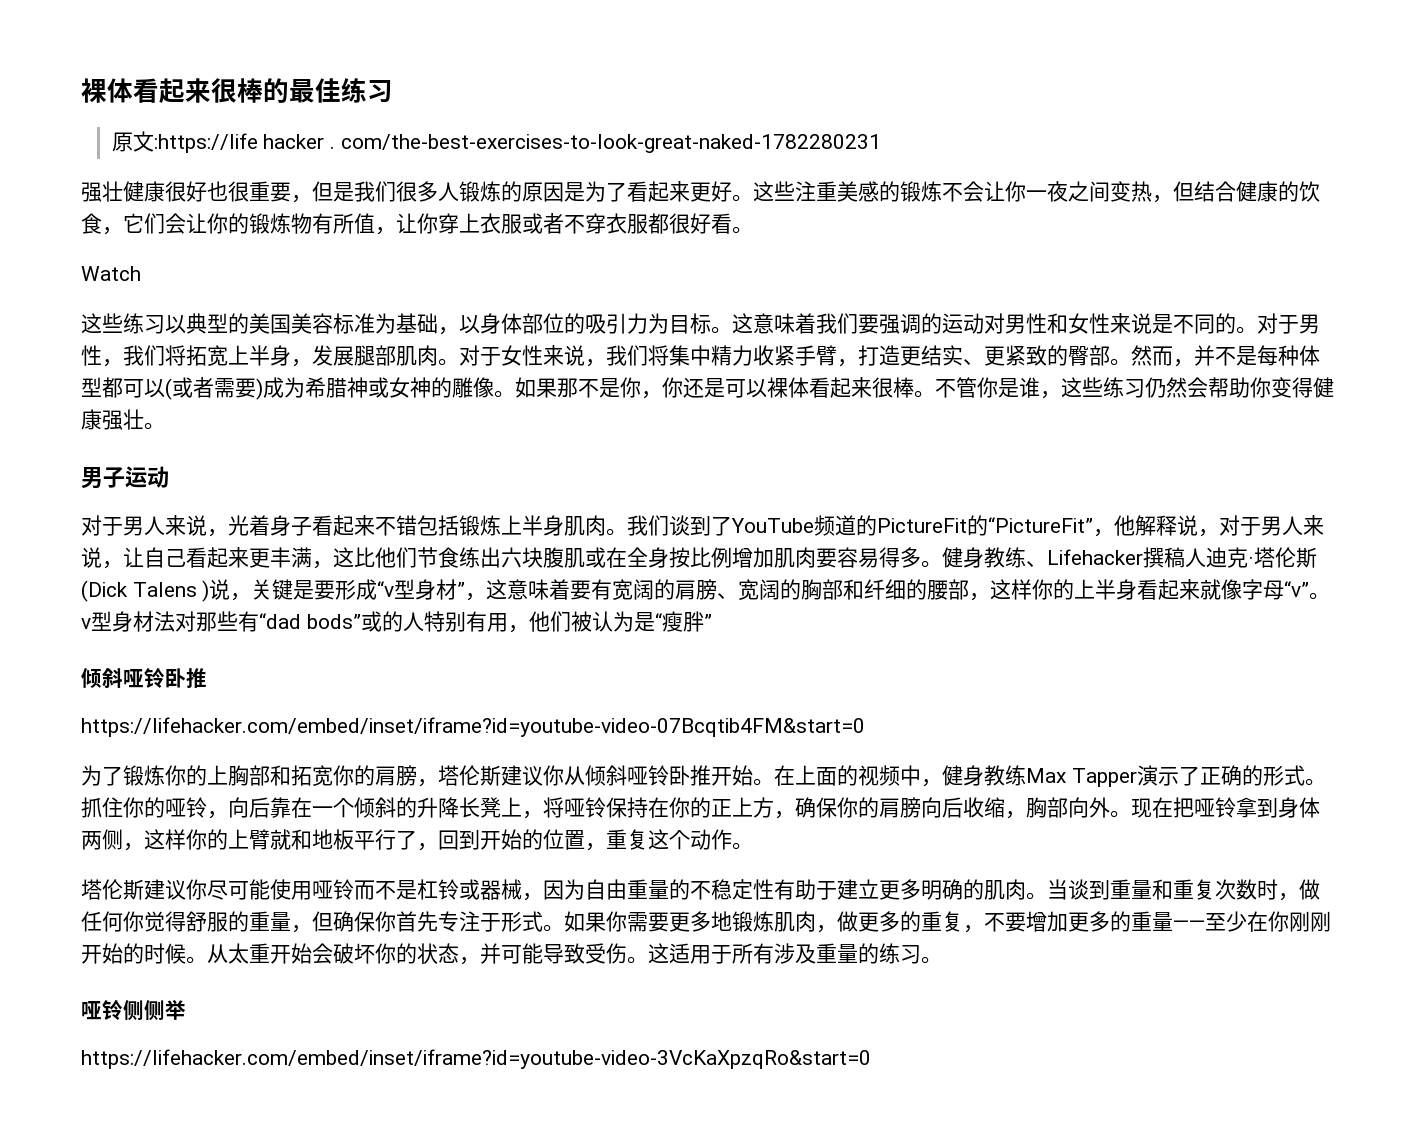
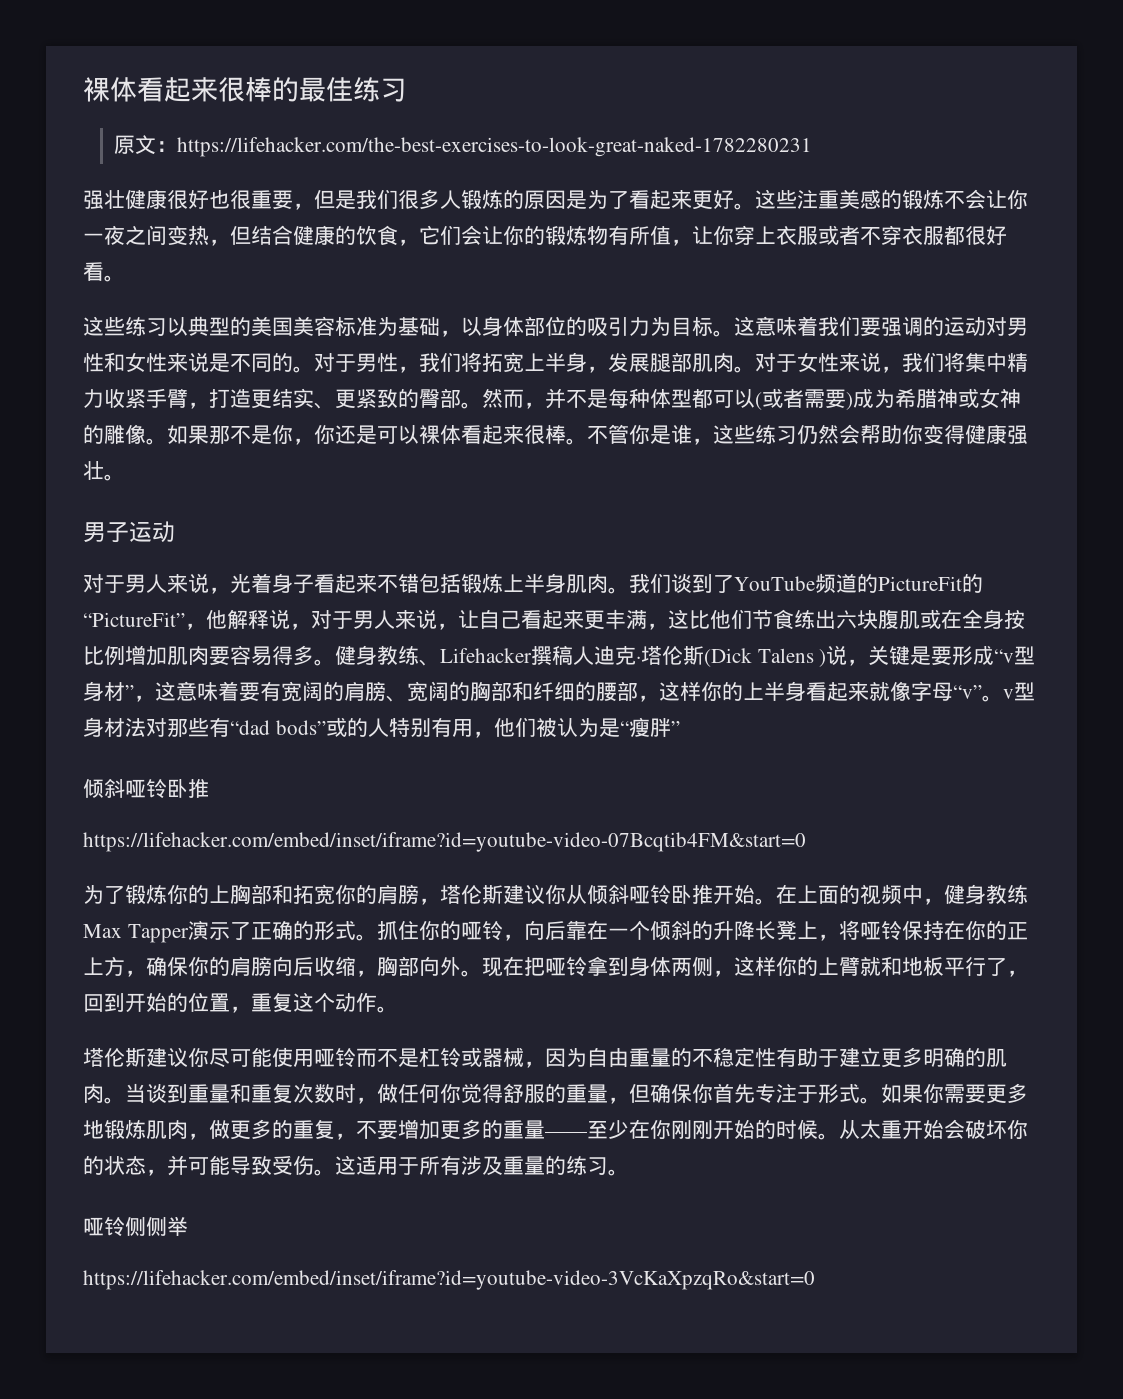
- 原文:https://life hacker . com/the-best-exercises-to-look-great-naked-1782280231
+ 原文：https://lifehacker.com/the-best-exercises-to-look-great-naked-1782280231
- Watch

